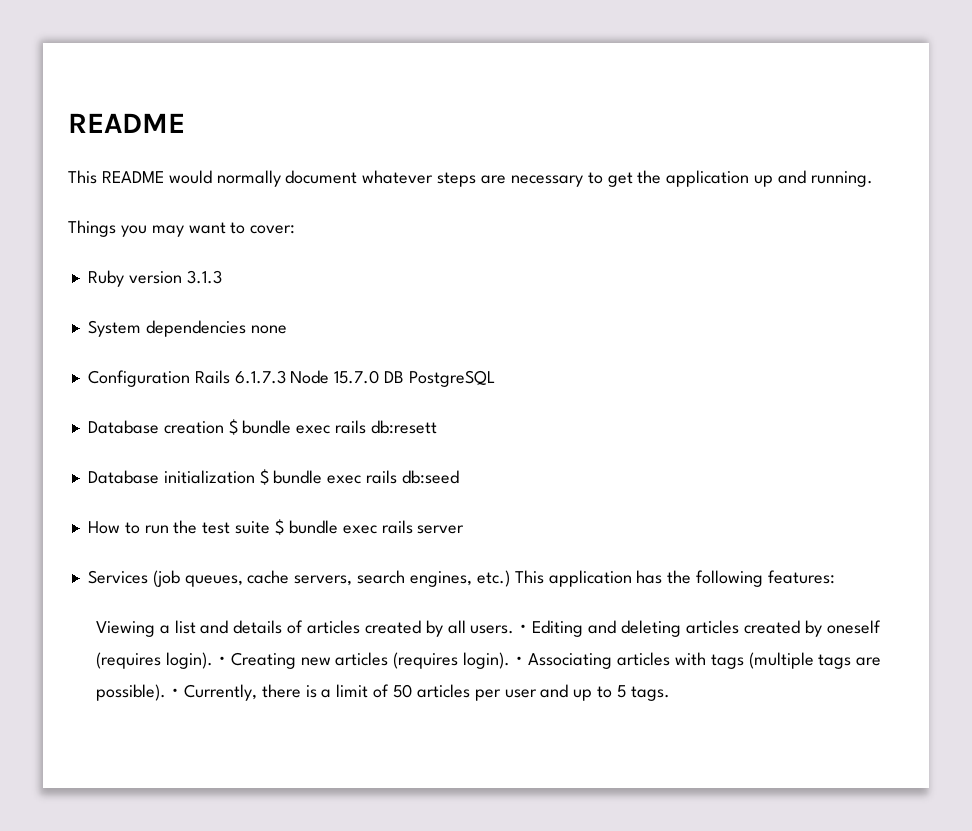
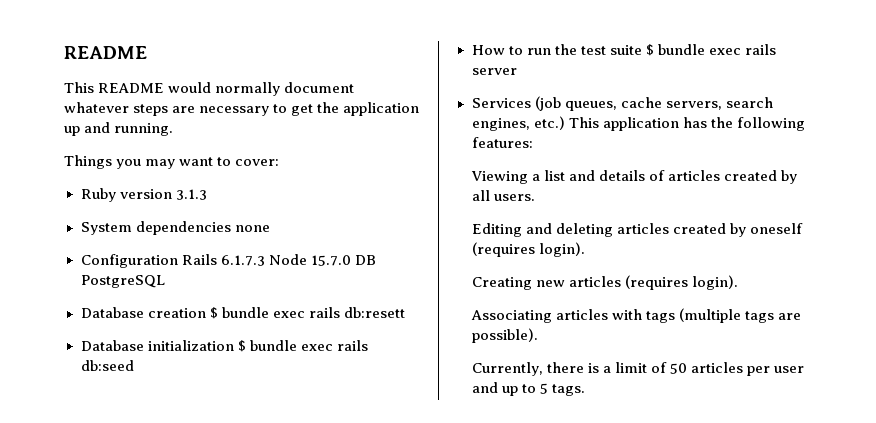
- Viewing a list and details of articles created by all users.・Editing and deleting articles created by oneself (requires login).・Creating new articles (requires login).・Associating articles with tags (multiple tags are possible).・Currently, there is a limit of 50 articles per user and up to 5 tags.
+ Viewing a list and details of articles created by all users.
+ Editing and deleting articles created by oneself (requires login).
+ Creating new articles (requires login).
+ Associating articles with tags (multiple tags are possible).
+ Currently, there is a limit of 50 articles per user and up to 5 tags.

